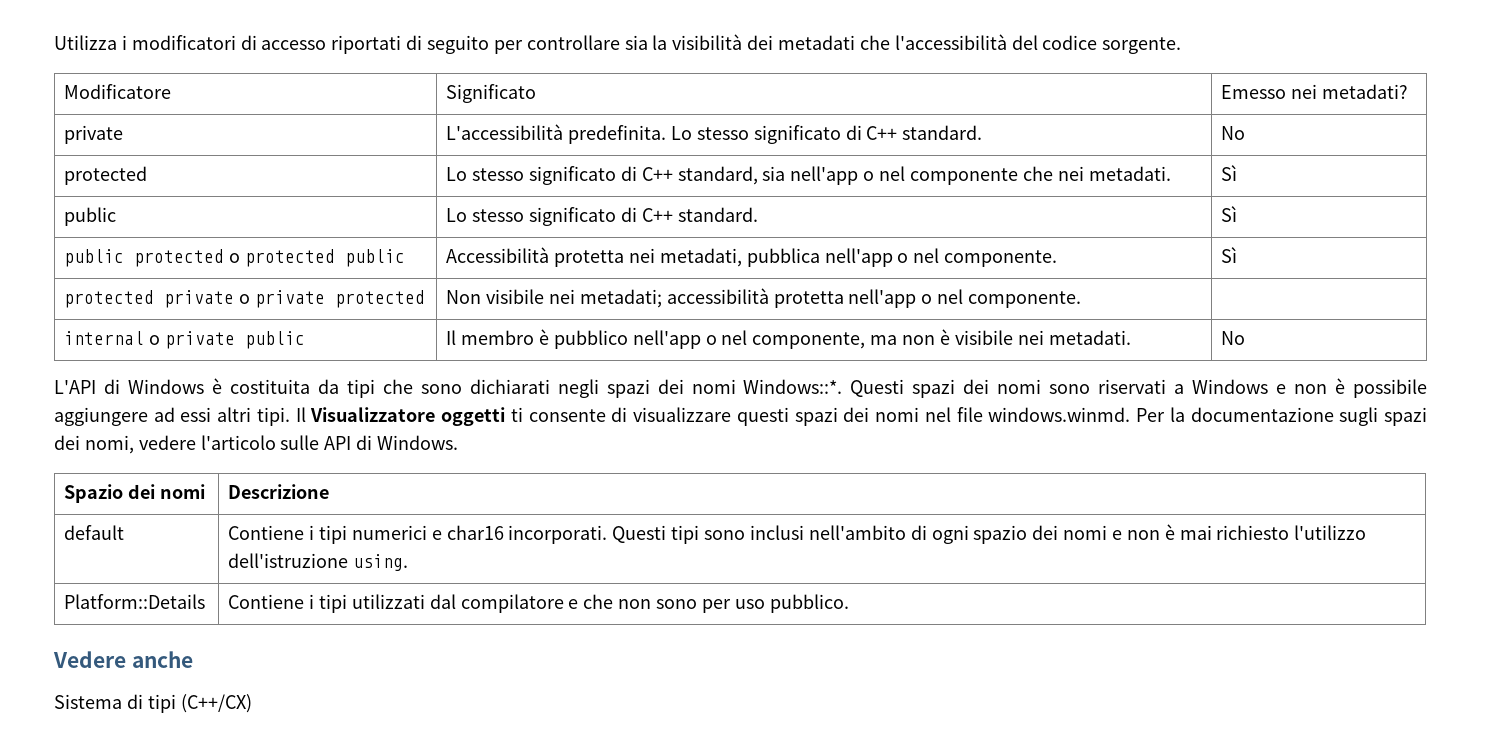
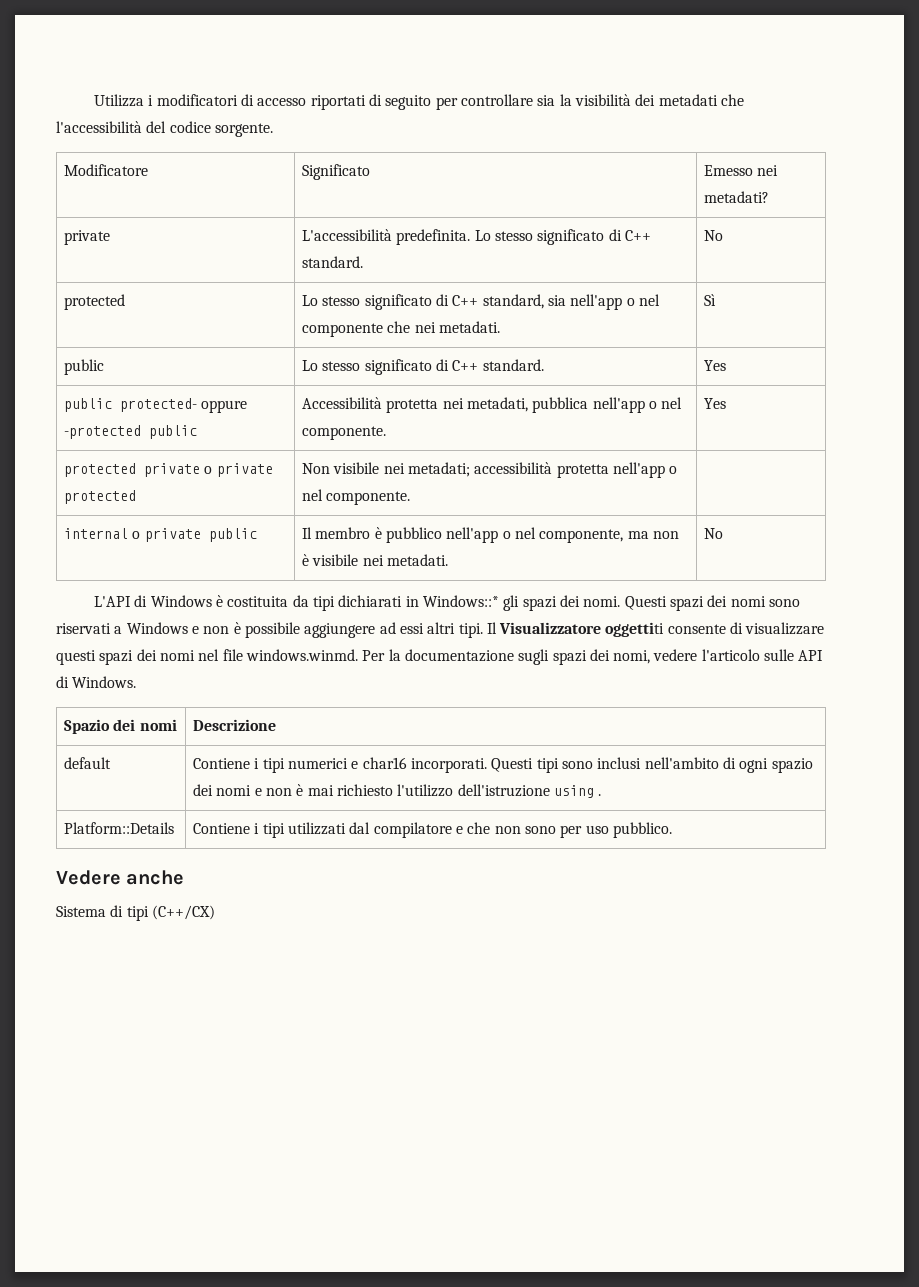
- public | Lo stesso significato di C++ standard. | Sì
- public protected o protected public | Accessibilità protetta nei metadati, pubblica nell'app o nel componente. | Sì
+ public | Lo stesso significato di C++ standard. | Yes
+ public protected- oppure -protected public | Accessibilità protetta nei metadati, pubblica nell'app o nel componente. | Yes
- L'API di Windows è costituita da tipi che sono dichiarati negli spazi dei nomi Windows::*.
+ L'API di Windows è costituita da tipi dichiarati in Windows::* gli spazi dei nomi.
- Il Visualizzatore oggetti ti consente di visualizzare questi spazi dei nomi nel file windows.winmd. Per la documentazione sugli spazi dei nomi, vedere l'articolo sulle API di Windows.
+ Il Visualizzatore oggettiti consente di visualizzare questi spazi dei nomi nel file windows.winmd. Per la documentazione sugli spazi dei nomi, vedere l'articolo sulle API di Windows.
- default | Contiene i tipi numerici e char16 incorporati. Questi tipi sono inclusi nell'ambito di ogni spazio dei nomi e non è mai richiesto l'utilizzo dell'istruzione using.
+ default | Contiene i tipi numerici e char16 incorporati. Questi tipi sono inclusi nell'ambito di ogni spazio dei nomi e non è mai richiesto l'utilizzo dell'istruzione using .

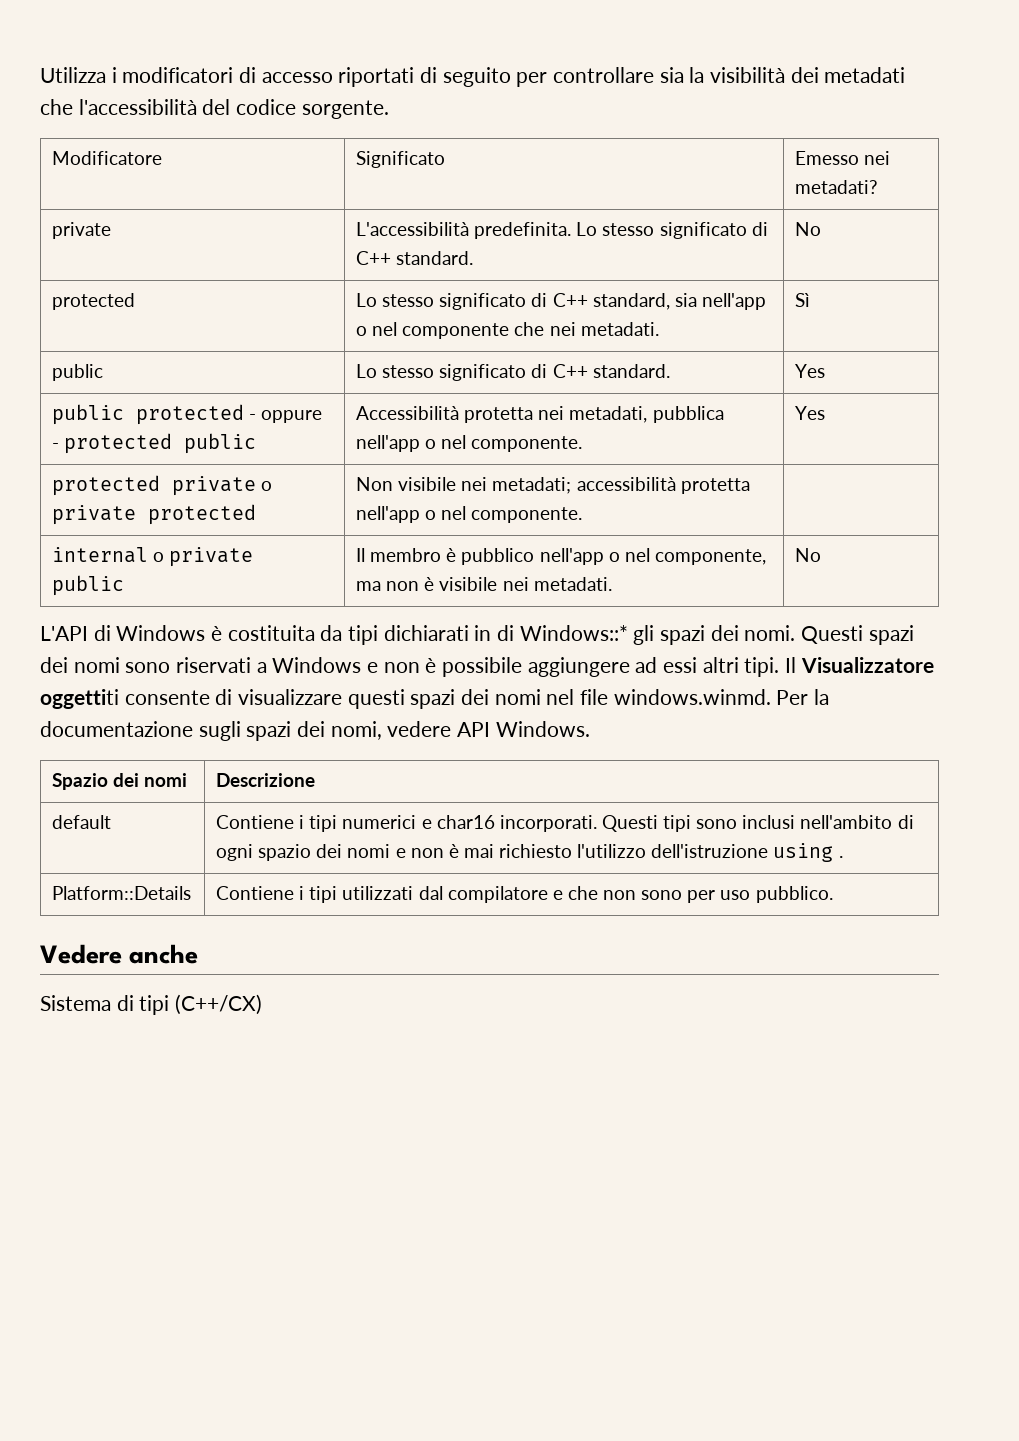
- public protected- oppure -protected public | Accessibilità protetta nei metadati, pubblica nell'app o nel componente. | Yes
+ public protected - oppure - protected public | Accessibilità protetta nei metadati, pubblica nell'app o nel componente. | Yes
- L'API di Windows è costituita da tipi dichiarati in Windows::* gli spazi dei nomi.
+ L'API di Windows è costituita da tipi dichiarati in di Windows::* gli spazi dei nomi.
- Il Visualizzatore oggettiti consente di visualizzare questi spazi dei nomi nel file windows.winmd. Per la documentazione sugli spazi dei nomi, vedere l'articolo sulle API di Windows.
+ Il Visualizzatore oggettiti consente di visualizzare questi spazi dei nomi nel file windows.winmd. Per la documentazione sugli spazi dei nomi, vedere API Windows.

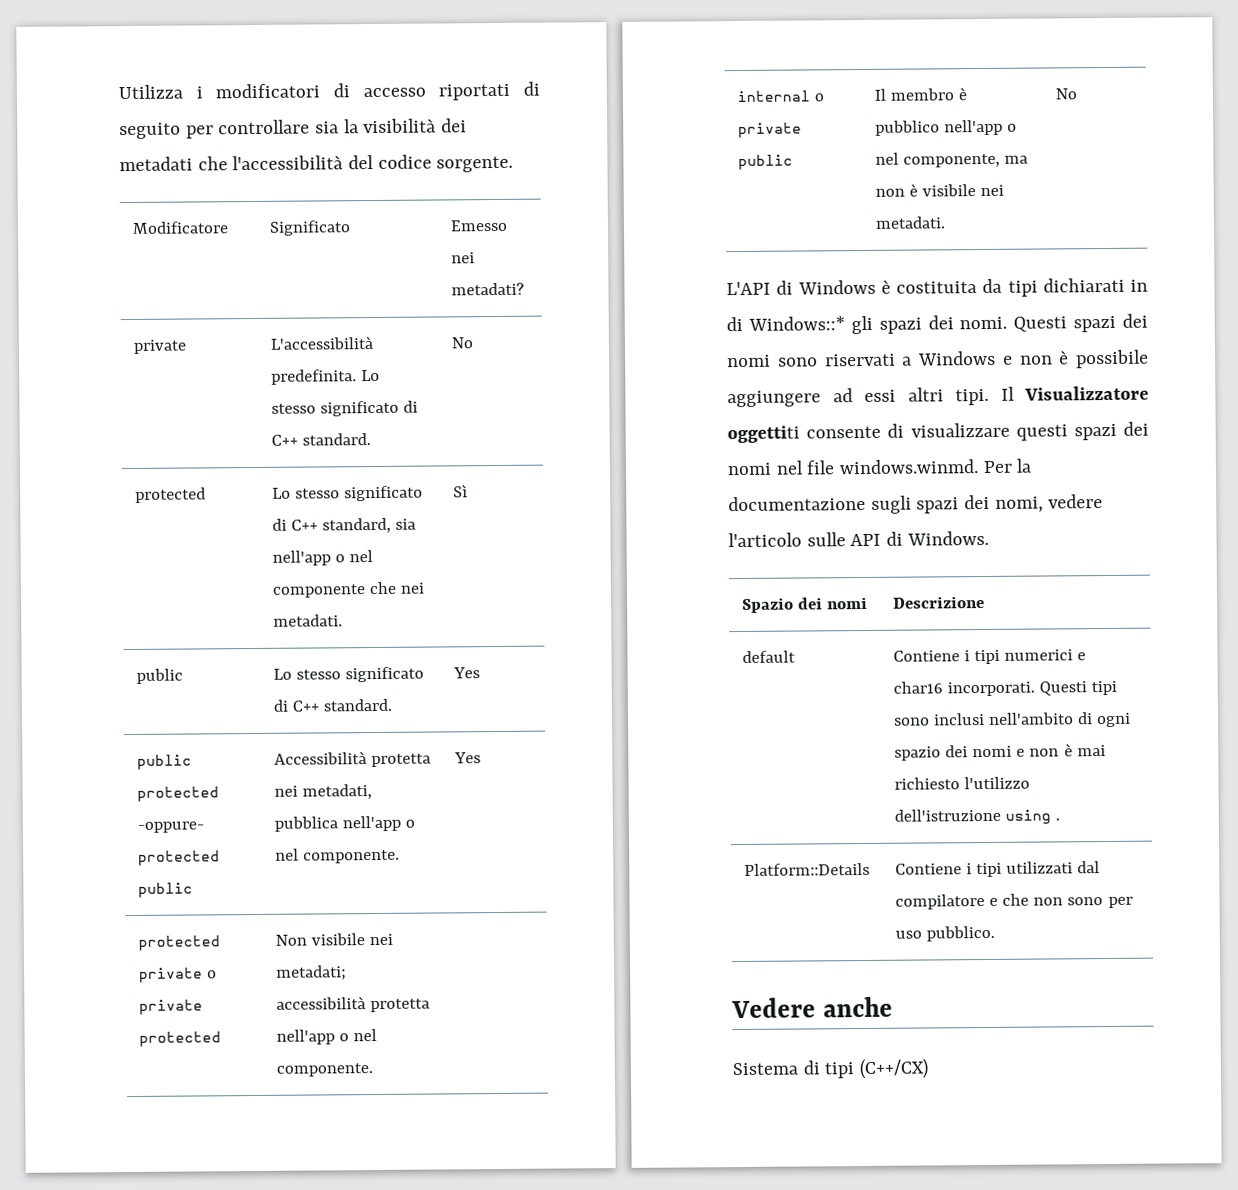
- public protected - oppure - protected public | Accessibilità protetta nei metadati, pubblica nell'app o nel componente. | Yes
+ public protected -oppure- protected public | Accessibilità protetta nei metadati, pubblica nell'app o nel componente. | Yes
- Il Visualizzatore oggettiti consente di visualizzare questi spazi dei nomi nel file windows.winmd. Per la documentazione sugli spazi dei nomi, vedere API Windows.
+ Il Visualizzatore oggettiti consente di visualizzare questi spazi dei nomi nel file windows.winmd. Per la documentazione sugli spazi dei nomi, vedere l'articolo sulle API di Windows.

